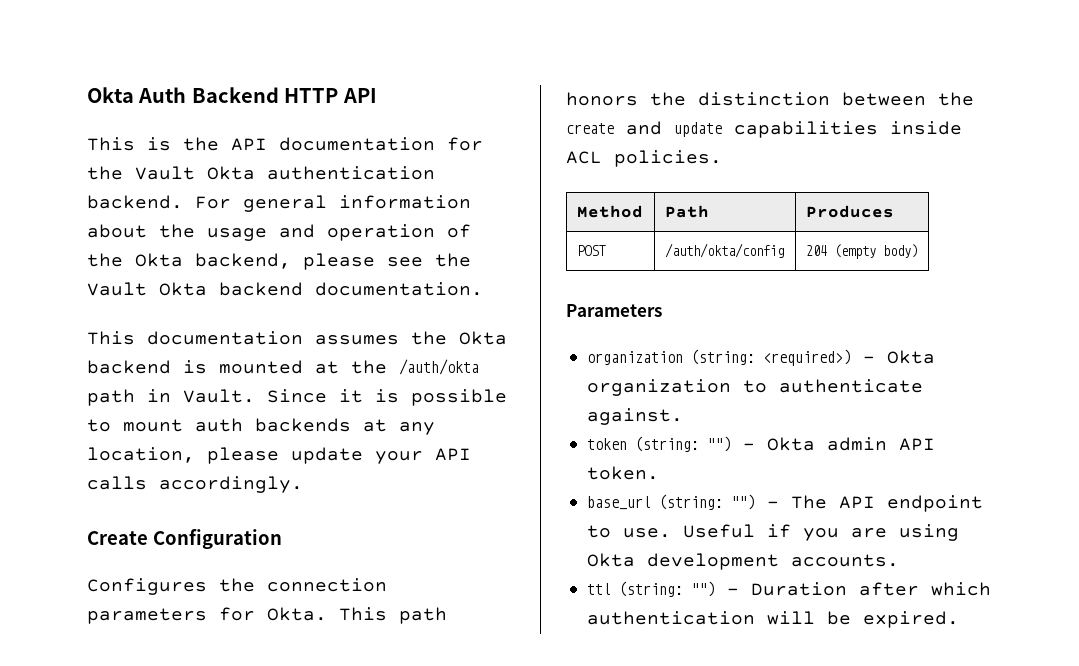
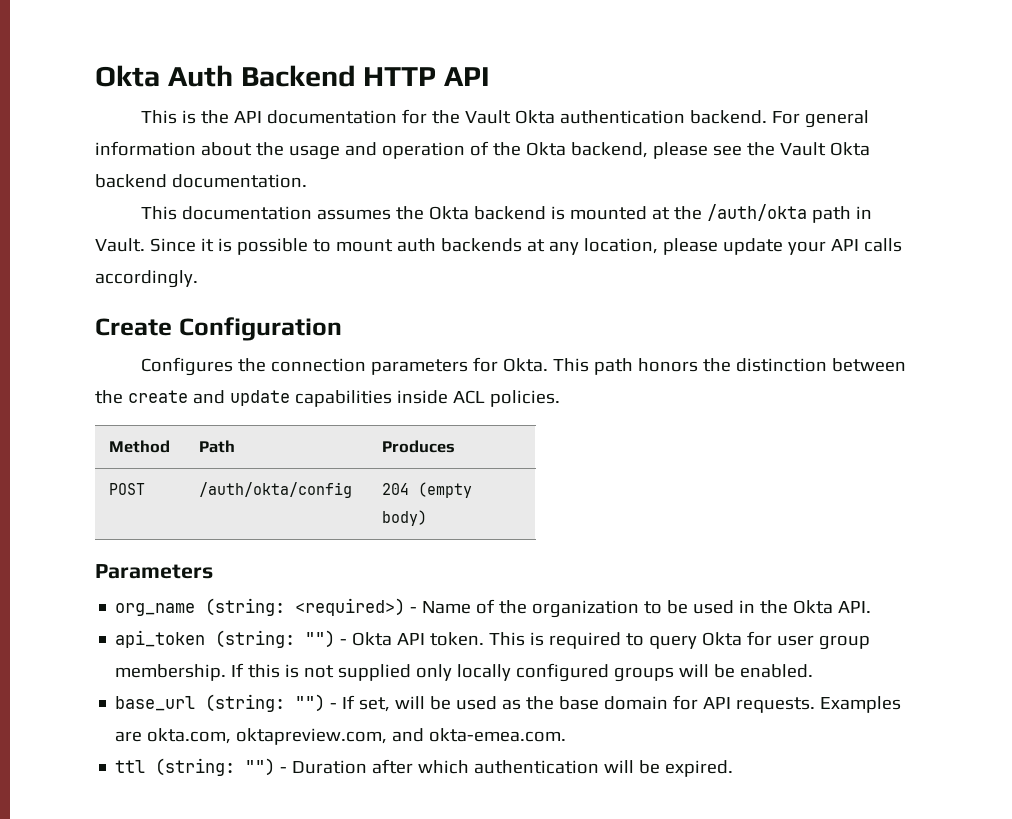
- organization (string: <required>) - Okta organization to authenticate against.
- token (string: "") - Okta admin API token.
- base_url (string: "") - The API endpoint to use. Useful if you are using Okta development accounts.
+ org_name (string: <required>) - Name of the organization to be used in the Okta API.
+ api_token (string: "") - Okta API token. This is required to query Okta for user group membership. If this is not supplied only locally configured groups will be enabled.
+ base_url (string: "") - If set, will be used as the base domain for API requests. Examples are okta.com, oktapreview.com, and okta-emea.com.

